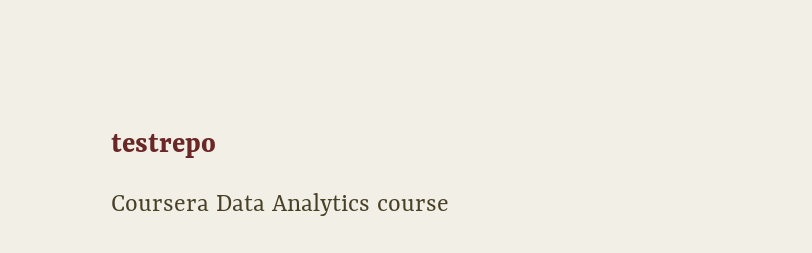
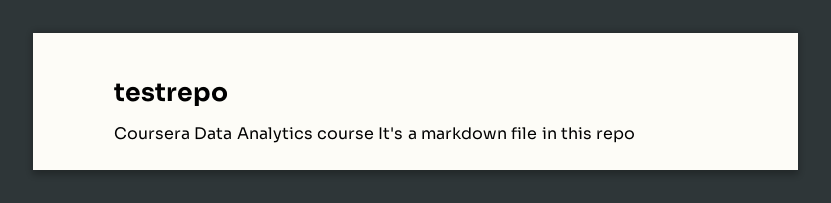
- Coursera Data Analytics course
+ Coursera Data Analytics course It's a markdown file in this repo

